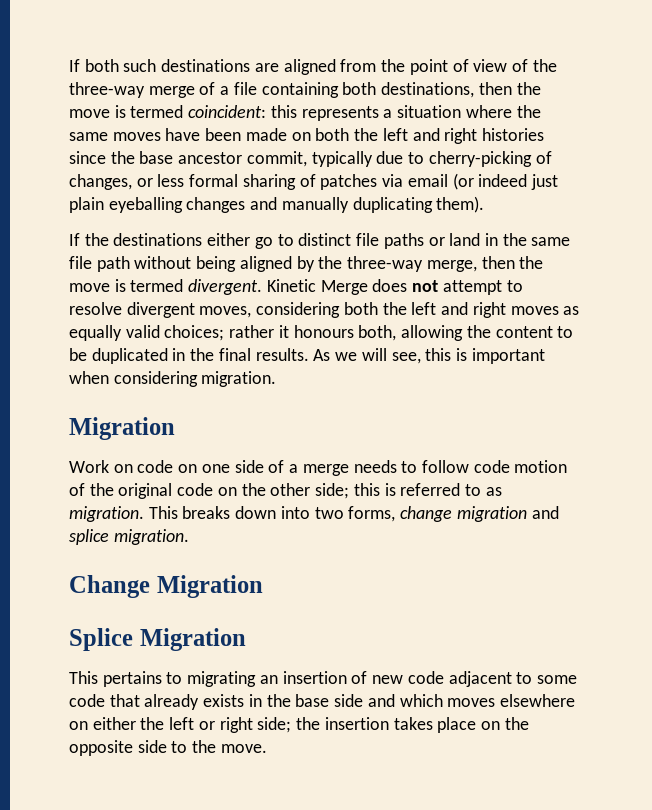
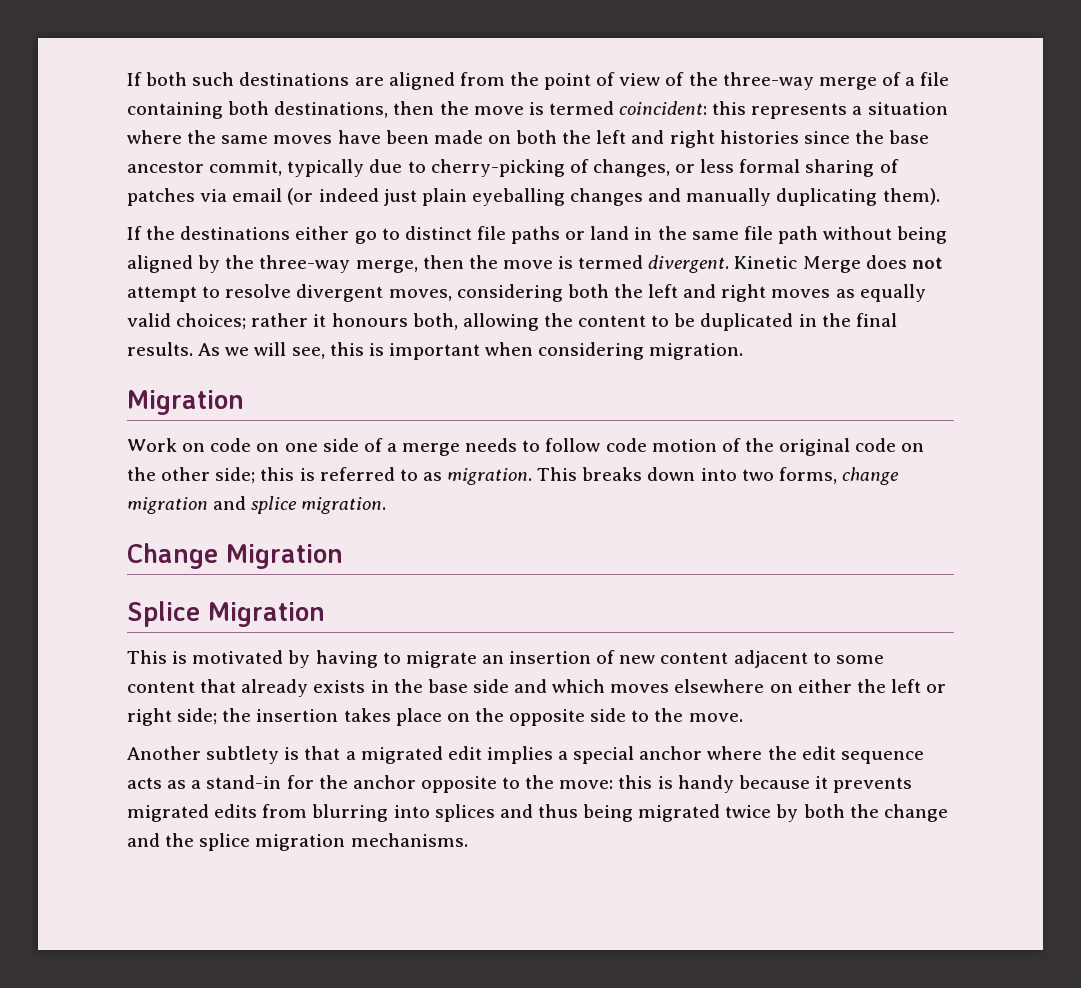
- This pertains to migrating an insertion of new code adjacent to some code that already exists in the base side and which moves elsewhere on either the left or right side; the insertion takes place on the opposite side to the move.
+ This is motivated by having to migrate an insertion of new content adjacent to some content that already exists in the base side and which moves elsewhere on either the left or right side; the insertion takes place on the opposite side to the move.
+ Another subtlety is that a migrated edit implies a special anchor where the edit sequence acts as a stand-in for the anchor opposite to the move: this is handy because it prevents migrated edits from blurring into splices and thus being migrated twice by both the change and the splice migration mechanisms.

